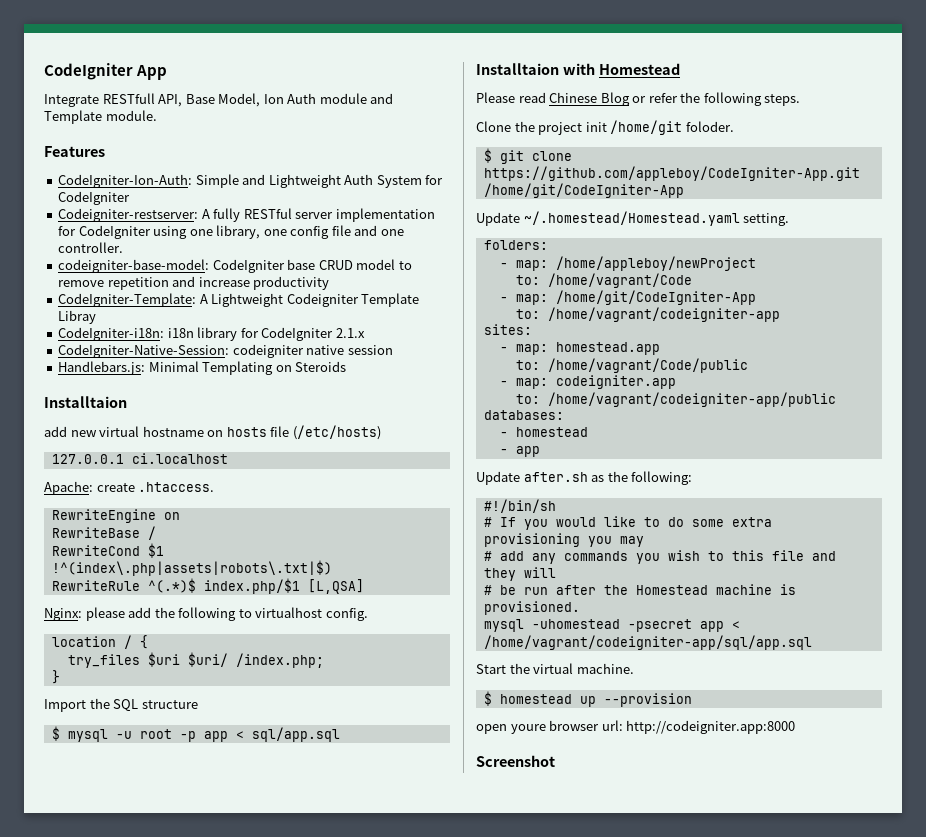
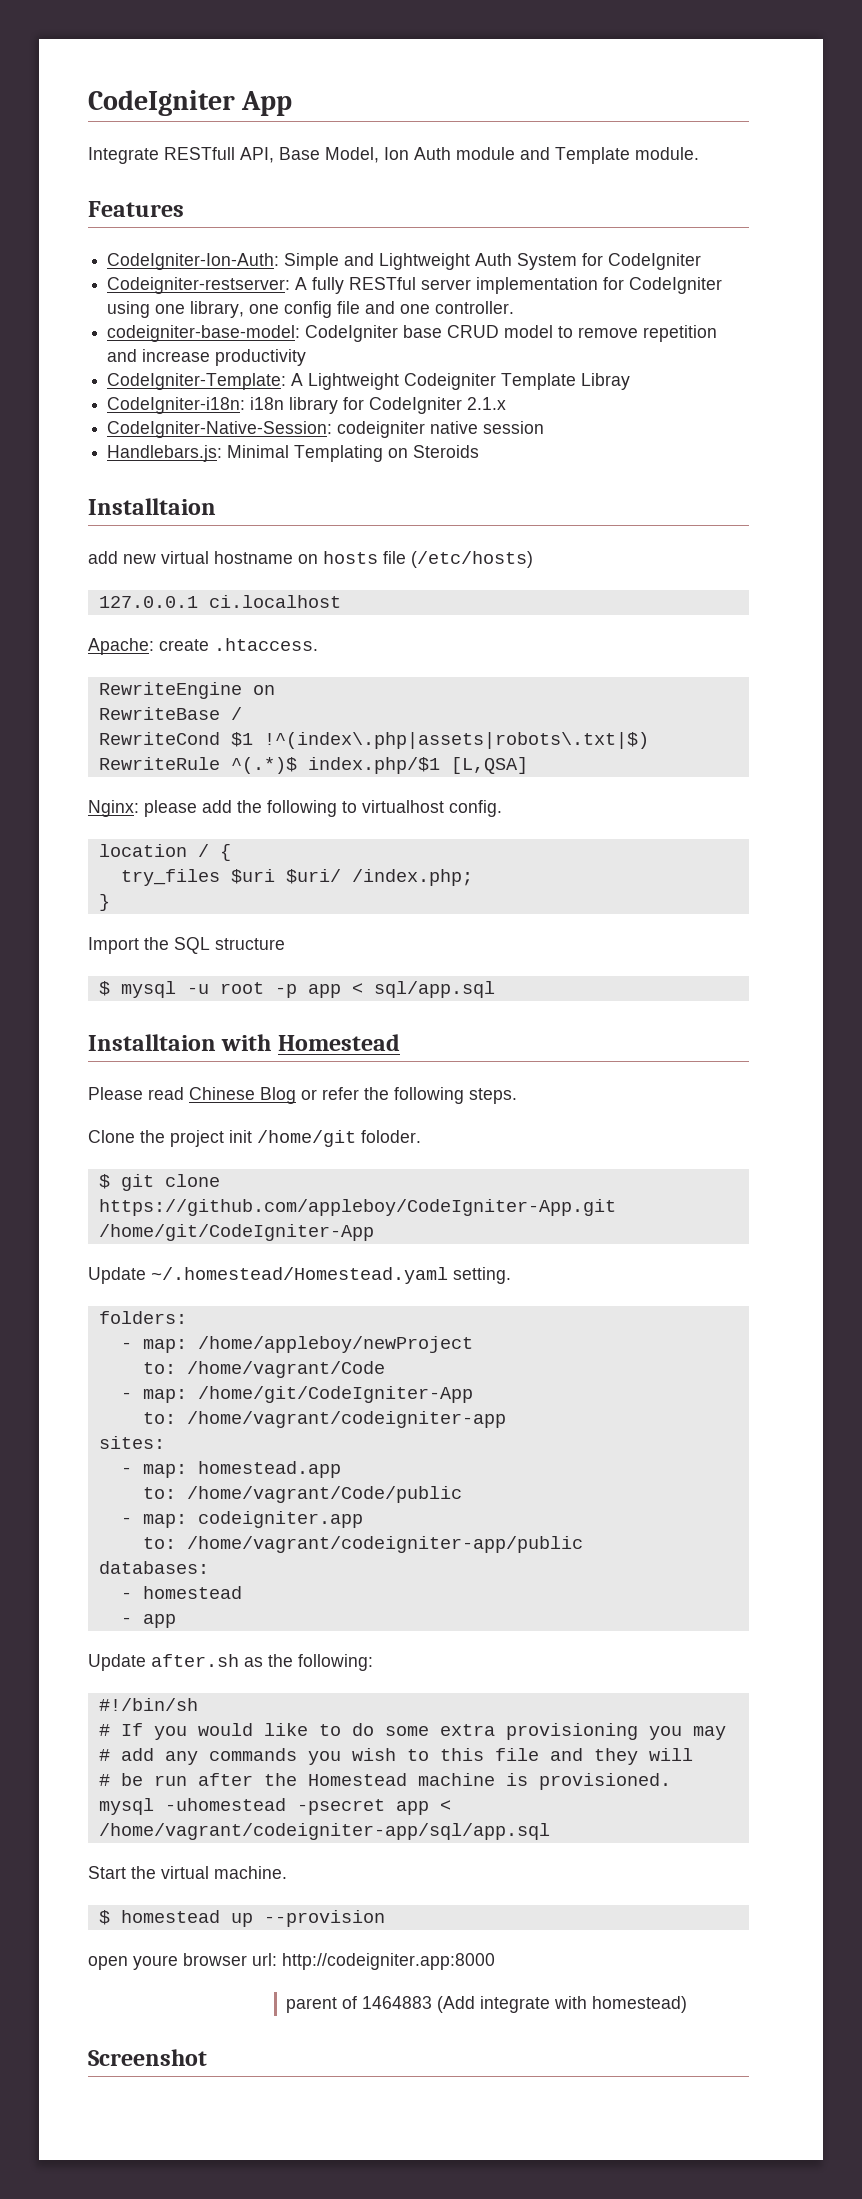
+ parent of 1464883 (Add integrate with homestead)

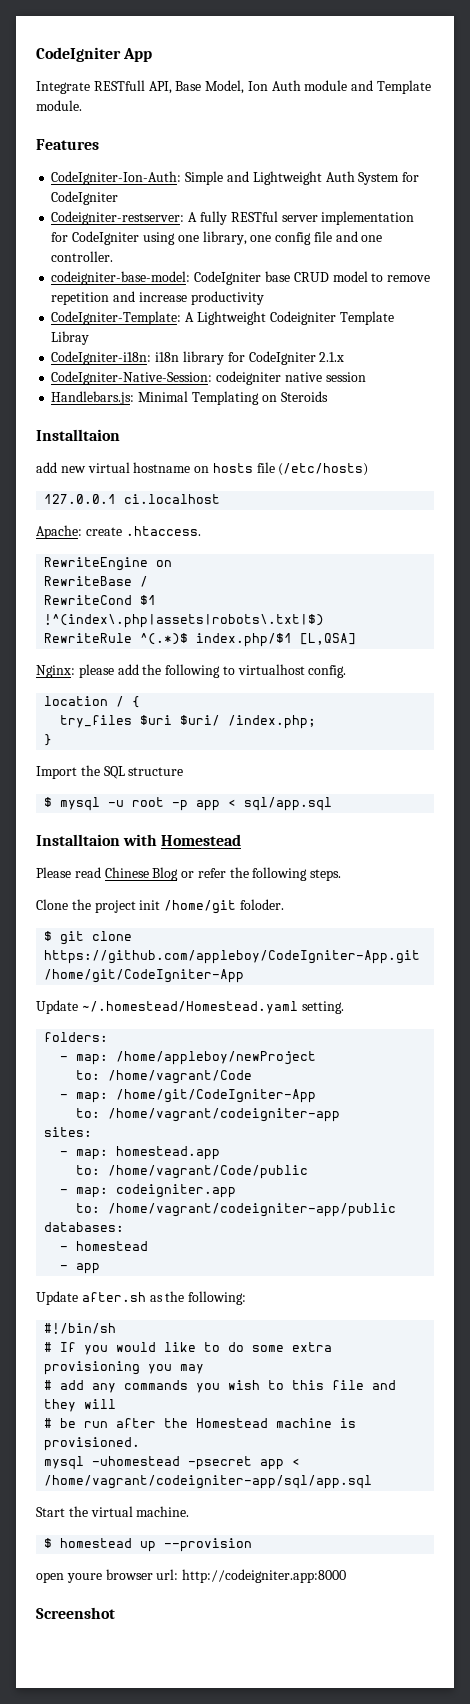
- parent of 1464883 (Add integrate with homestead)

